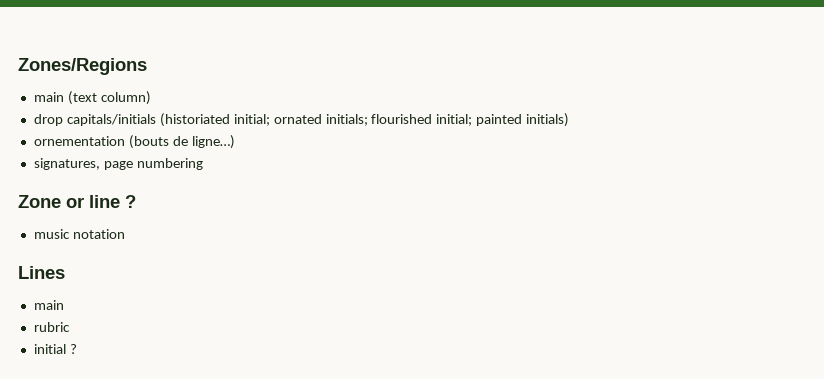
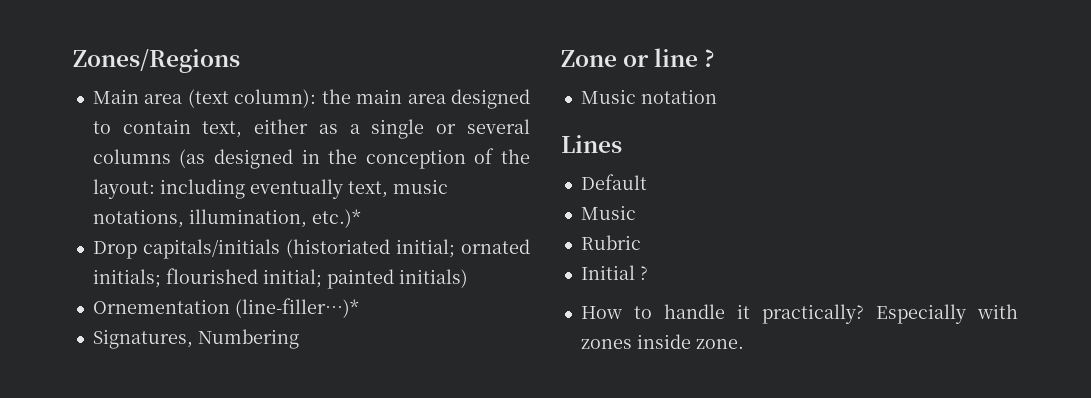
- main (text column)
- drop capitals/initials (historiated initial; ornated initials; flourished initial; painted initials)
+ Main area (text column): the main area designed to contain text, either as a single or several columns (as designed in the conception of the layout: including eventually text, music notations, illumination, etc.)*
+ Drop capitals/initials (historiated initial; ornated initials; flourished initial; painted initials)
- ornementation (bouts de ligne…)
- signatures, page numbering
+ Ornementation (line-filler…)*
+ Signatures, Numbering
- music notation
+ Music notation
  Lines
- main
- rubric
- initial ?
+ Default
+ Music
+ Rubric
+ Initial ?
+ How to handle it practically? Especially with zones inside zone.

